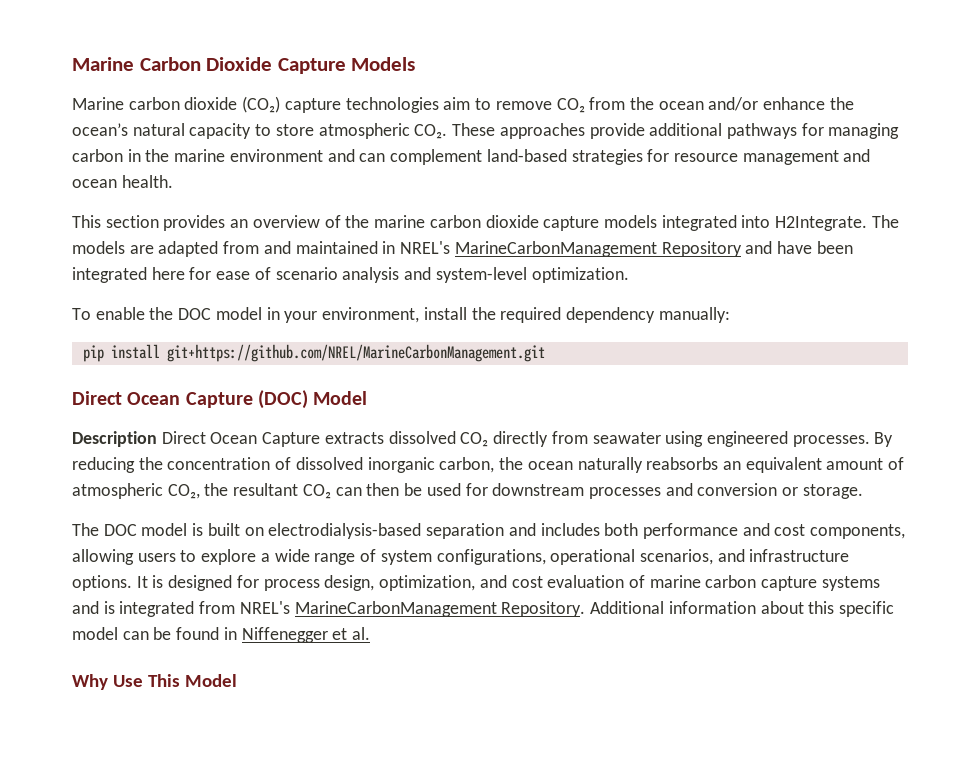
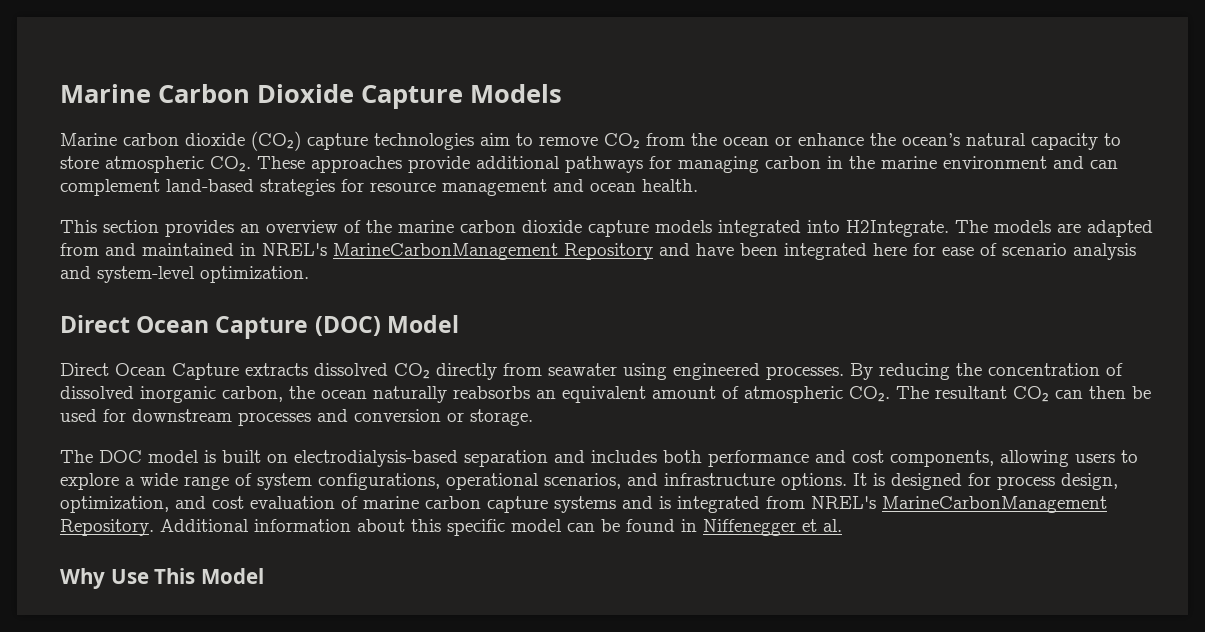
- Marine carbon dioxide (CO₂) capture technologies aim to remove CO₂ from the ocean and/or enhance the ocean’s natural capacity to store atmospheric CO₂. These approaches provide additional pathways for managing carbon in the marine environment and can complement land-based strategies for resource management and ocean health.
+ Marine carbon dioxide (CO₂) capture technologies aim to remove CO₂ from the ocean or enhance the ocean’s natural capacity to store atmospheric CO₂. These approaches provide additional pathways for managing carbon in the marine environment and can complement land-based strategies for resource management and ocean health.
- To enable the DOC model in your environment, install the required dependency manually:
- pip install git+https://github.com/NREL/MarineCarbonManagement.git
- Description Direct Ocean Capture extracts dissolved CO₂ directly from seawater using engineered processes.
+ Direct Ocean Capture extracts dissolved CO₂ directly from seawater using engineered processes.
- By reducing the concentration of dissolved inorganic carbon, the ocean naturally reabsorbs an equivalent amount of atmospheric CO₂, the resultant CO₂ can then be used for downstream processes and conversion or storage.
+ By reducing the concentration of dissolved inorganic carbon, the ocean naturally reabsorbs an equivalent amount of atmospheric CO₂. The resultant CO₂ can then be used for downstream processes and conversion or storage.

